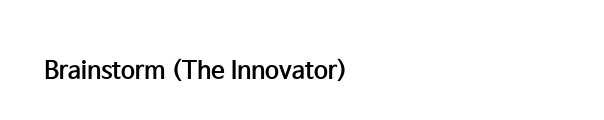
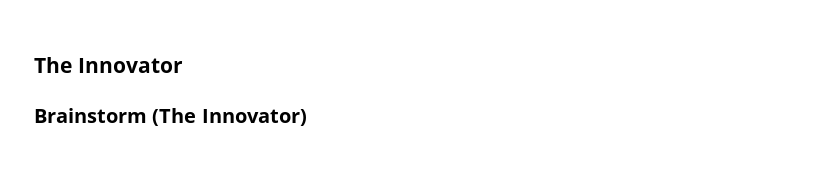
+ The Innovator

